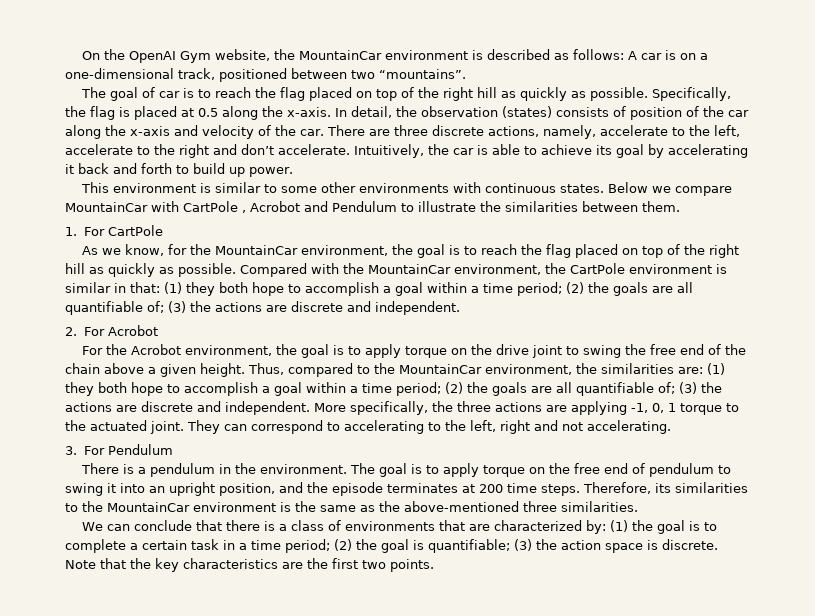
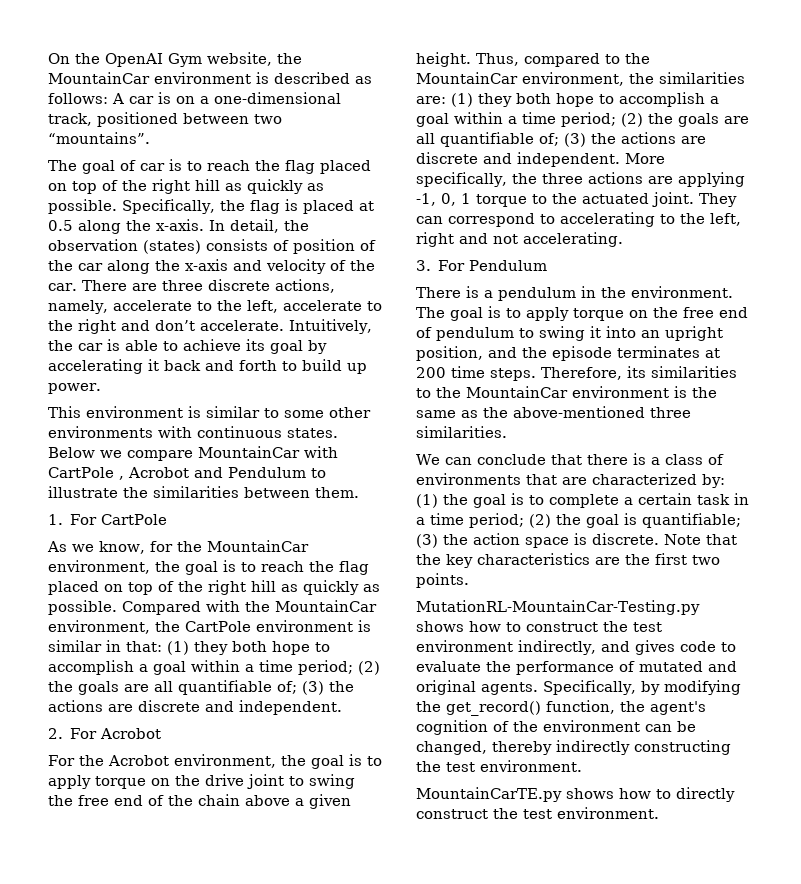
+ MutationRL-MountainCar-Testing.py shows how to construct the test environment indirectly, and gives code to evaluate the performance of mutated and original agents. Specifically, by modifying the get_record() function, the agent's cognition of the environment can be changed, thereby indirectly constructing the test environment.
+ MountainCarTE.py shows how to directly construct the test environment.

